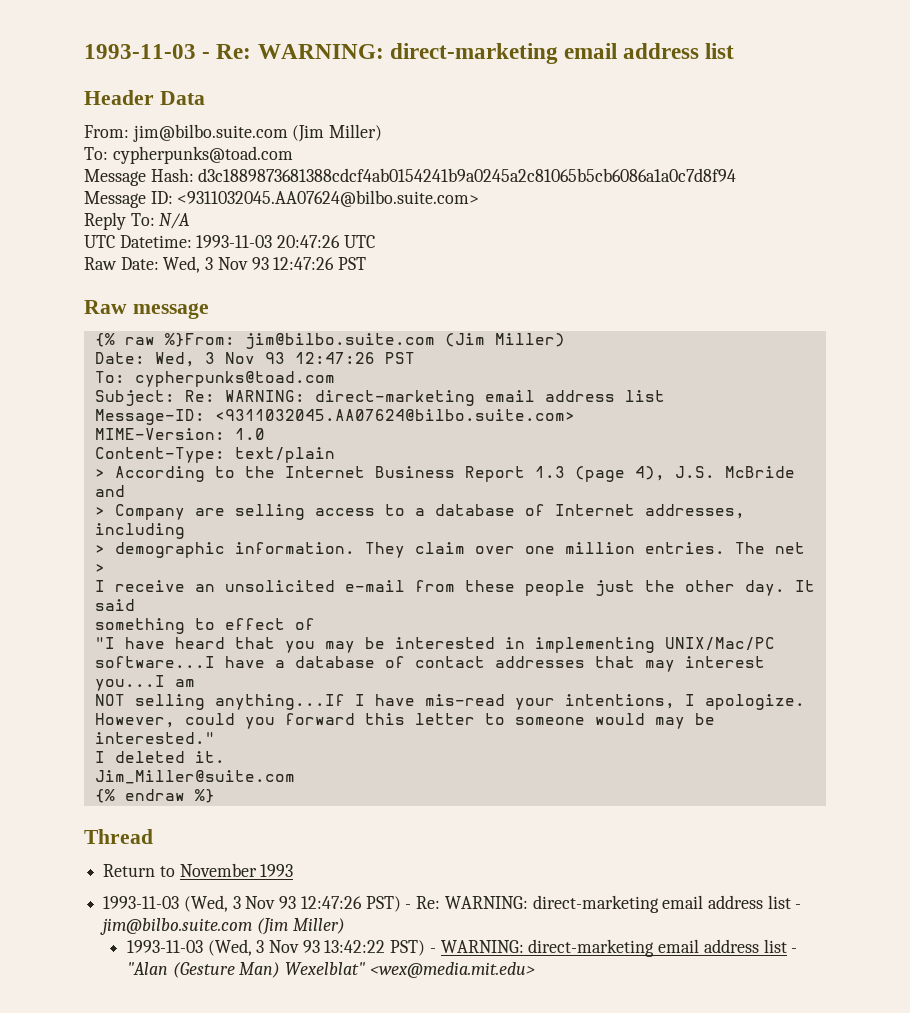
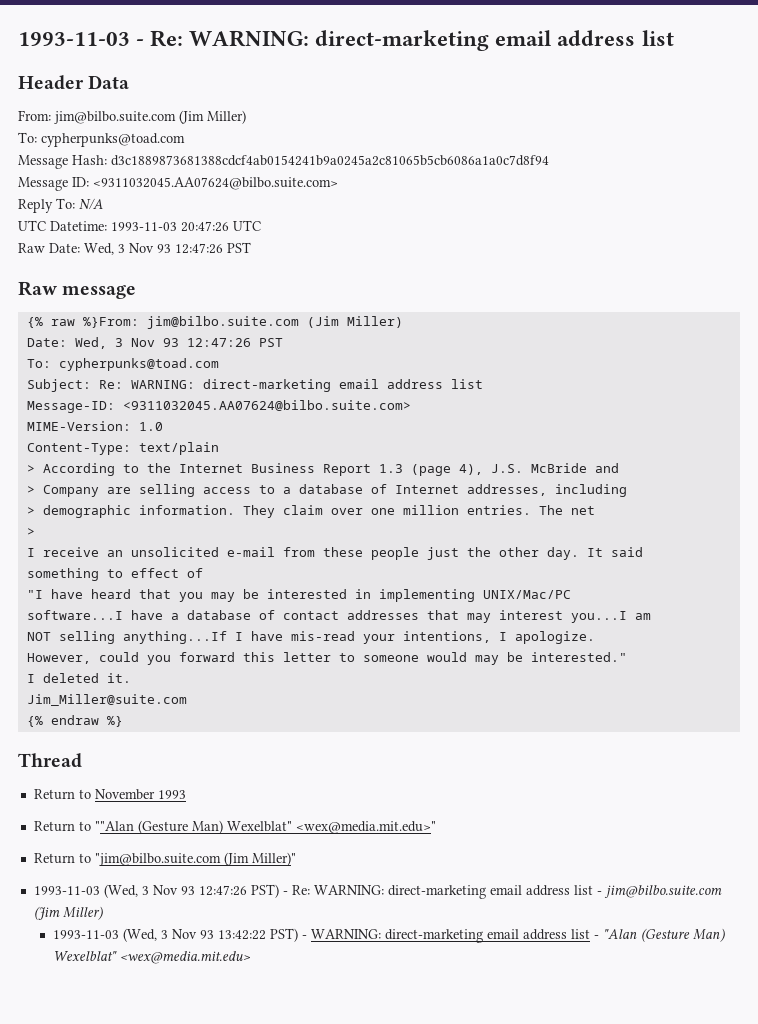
+ Return to ""Alan (Gesture Man) Wexelblat" <wex@media.mit.edu>"
+ Return to "jim@bilbo.suite.com (Jim Miller)"

